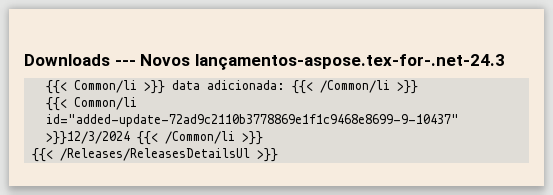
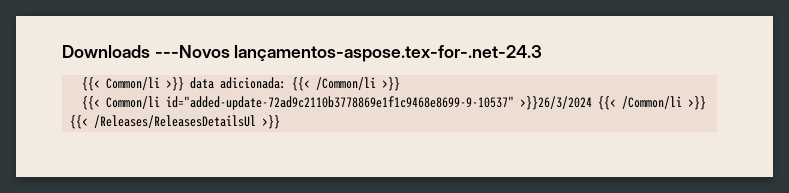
- Downloads --- Novos lançamentos-aspose.tex-for-.net-24.3
+ Downloads ---Novos lançamentos-aspose.tex-for-.net-24.3
- {{< Common/li id="added-update-72ad9c2110b3778869e1f1c9468e8699-9-10437" >}}12/3/2024 {{< /Common/li >}}
+ {{< Common/li id="added-update-72ad9c2110b3778869e1f1c9468e8699-9-10537" >}}26/3/2024 {{< /Common/li >}}

